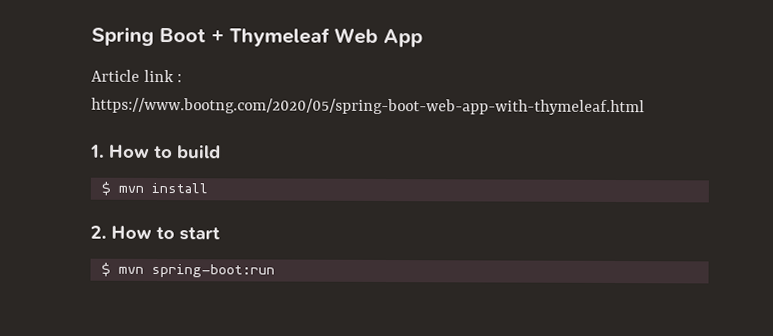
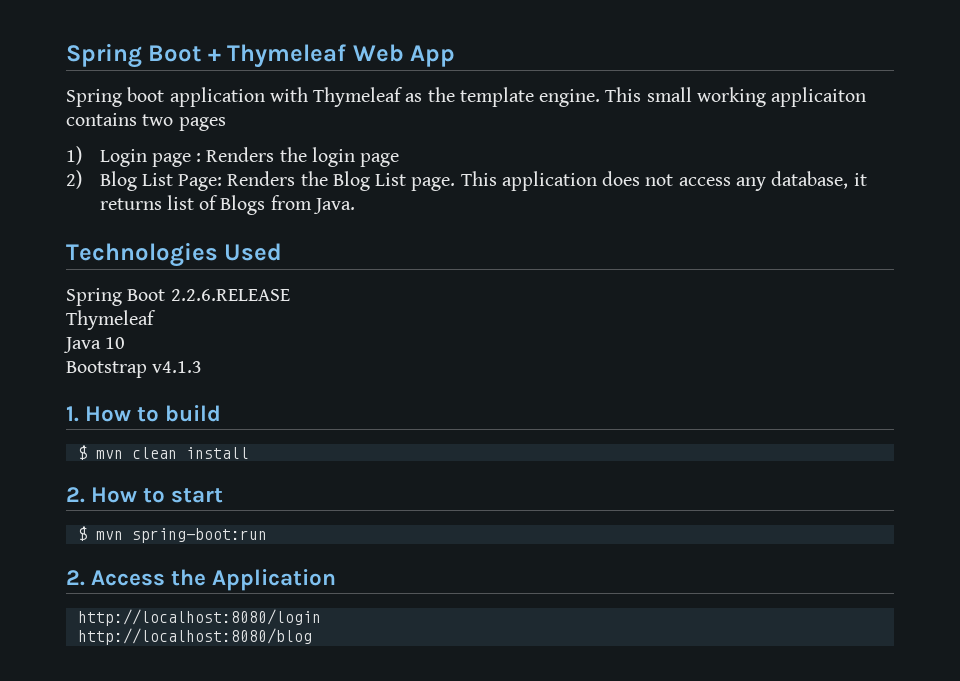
- Article link : https://www.bootng.com/2020/05/spring-boot-web-app-with-thymeleaf.html
+ Spring boot application with Thymeleaf as the template engine. This small working applicaiton contains two pages
+ 1) Login page : Renders the login page
+ 2) Blog List Page: Renders the Blog List page. This application does not access any database, it returns list of Blogs from Java.
+ Technologies Used
+ Spring Boot 2.2.6.RELEASE
+ Thymeleaf
+ Java 10
+ Bootstrap v4.1.3
- $ mvn install
+ $ mvn clean install
+ 2. Access the Application
+ http://localhost:8080/login
+ http://localhost:8080/blog

